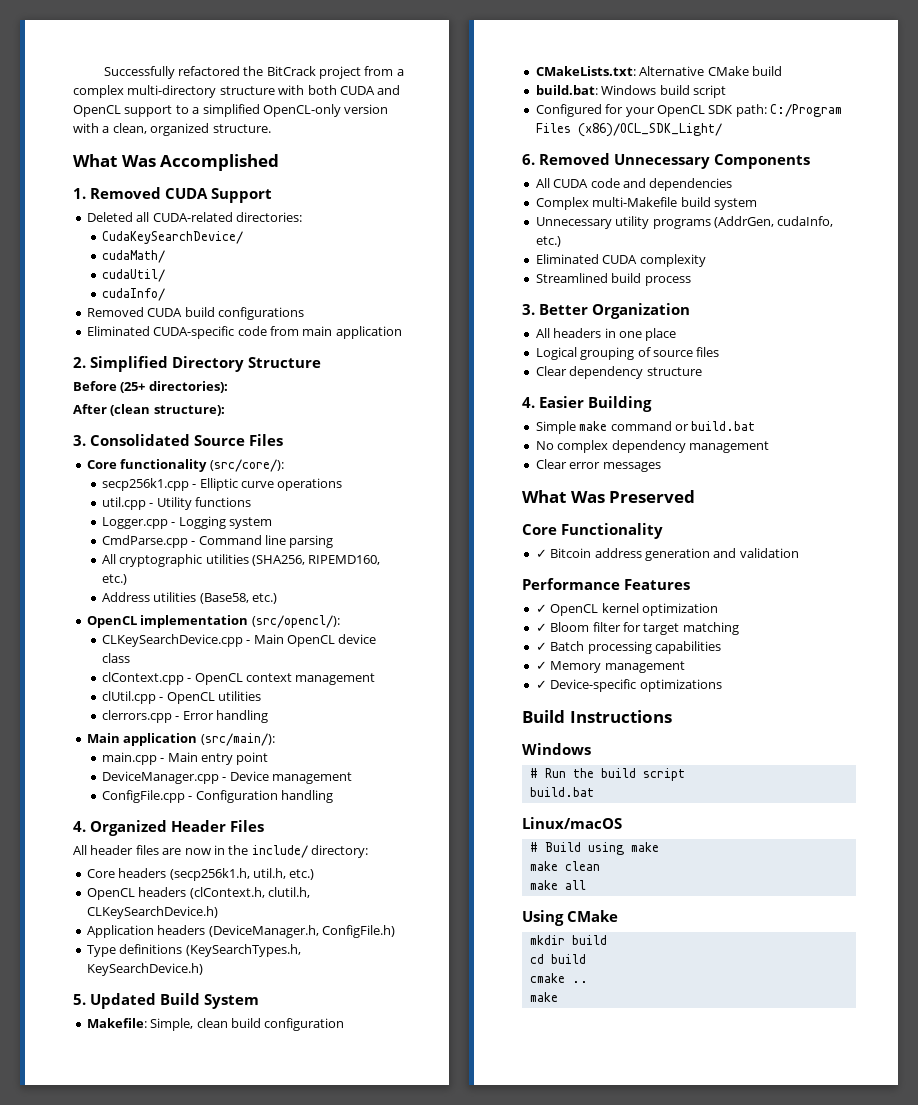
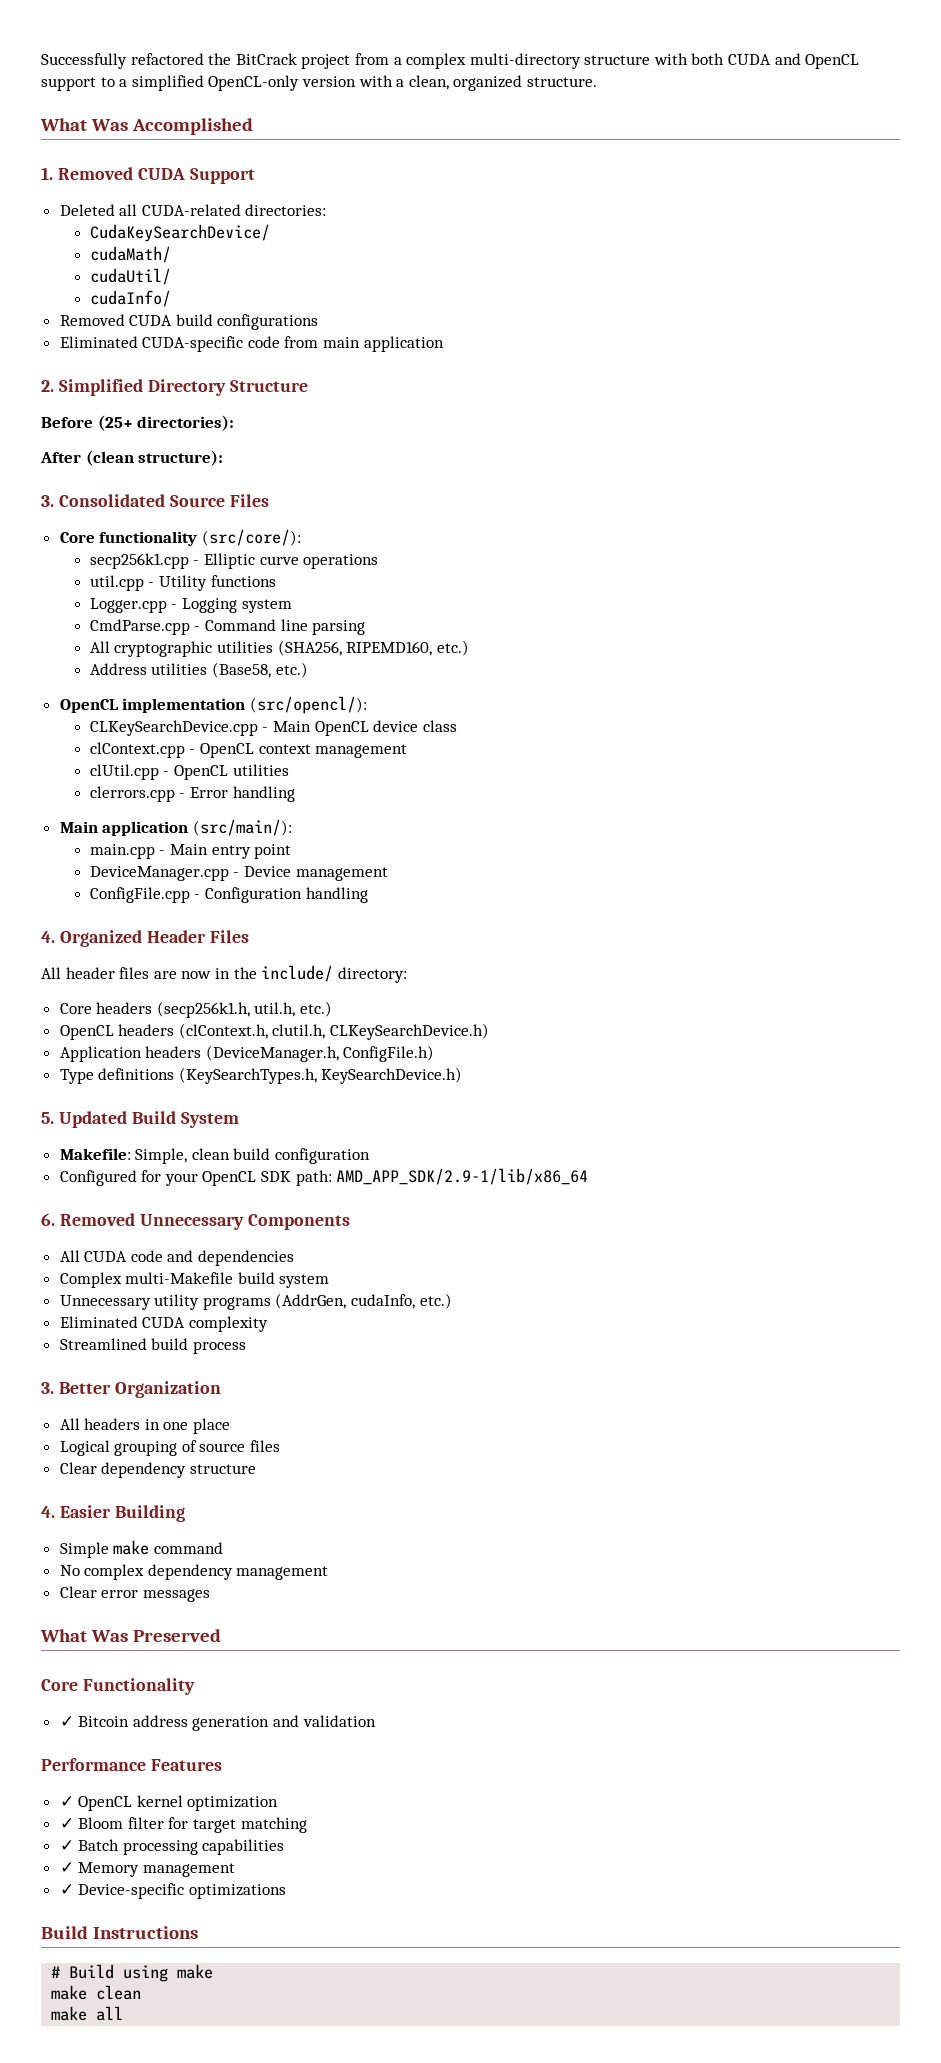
- CMakeLists.txt: Alternative CMake build
- build.bat: Windows build script
- Configured for your OpenCL SDK path: C:/Program Files (x86)/OCL_SDK_Light/
+ Configured for your OpenCL SDK path: AMD_APP_SDK/2.9-1/lib/x86_64
- Simple make command or build.bat
+ Simple make command
  Build Instructions
- Windows
- # Run the build script
- build.bat
- Linux/macOS
- Using CMake
- mkdir build
- cd build
- cmake ..
- make

